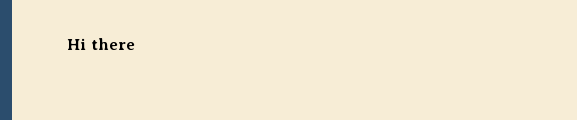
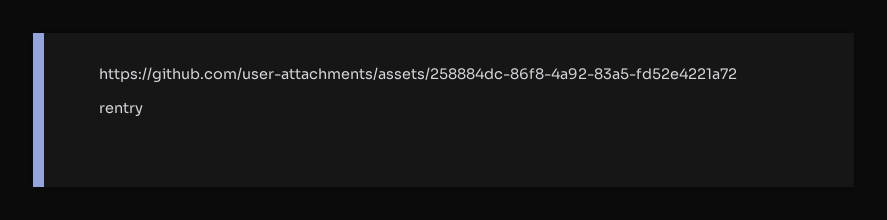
- Hi there
+ https://github.com/user-attachments/assets/258884dc-86f8-4a92-83a5-fd52e4221a72
+ rentry

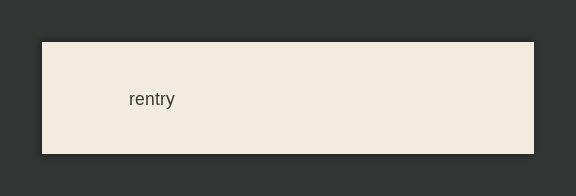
- https://github.com/user-attachments/assets/258884dc-86f8-4a92-83a5-fd52e4221a72

